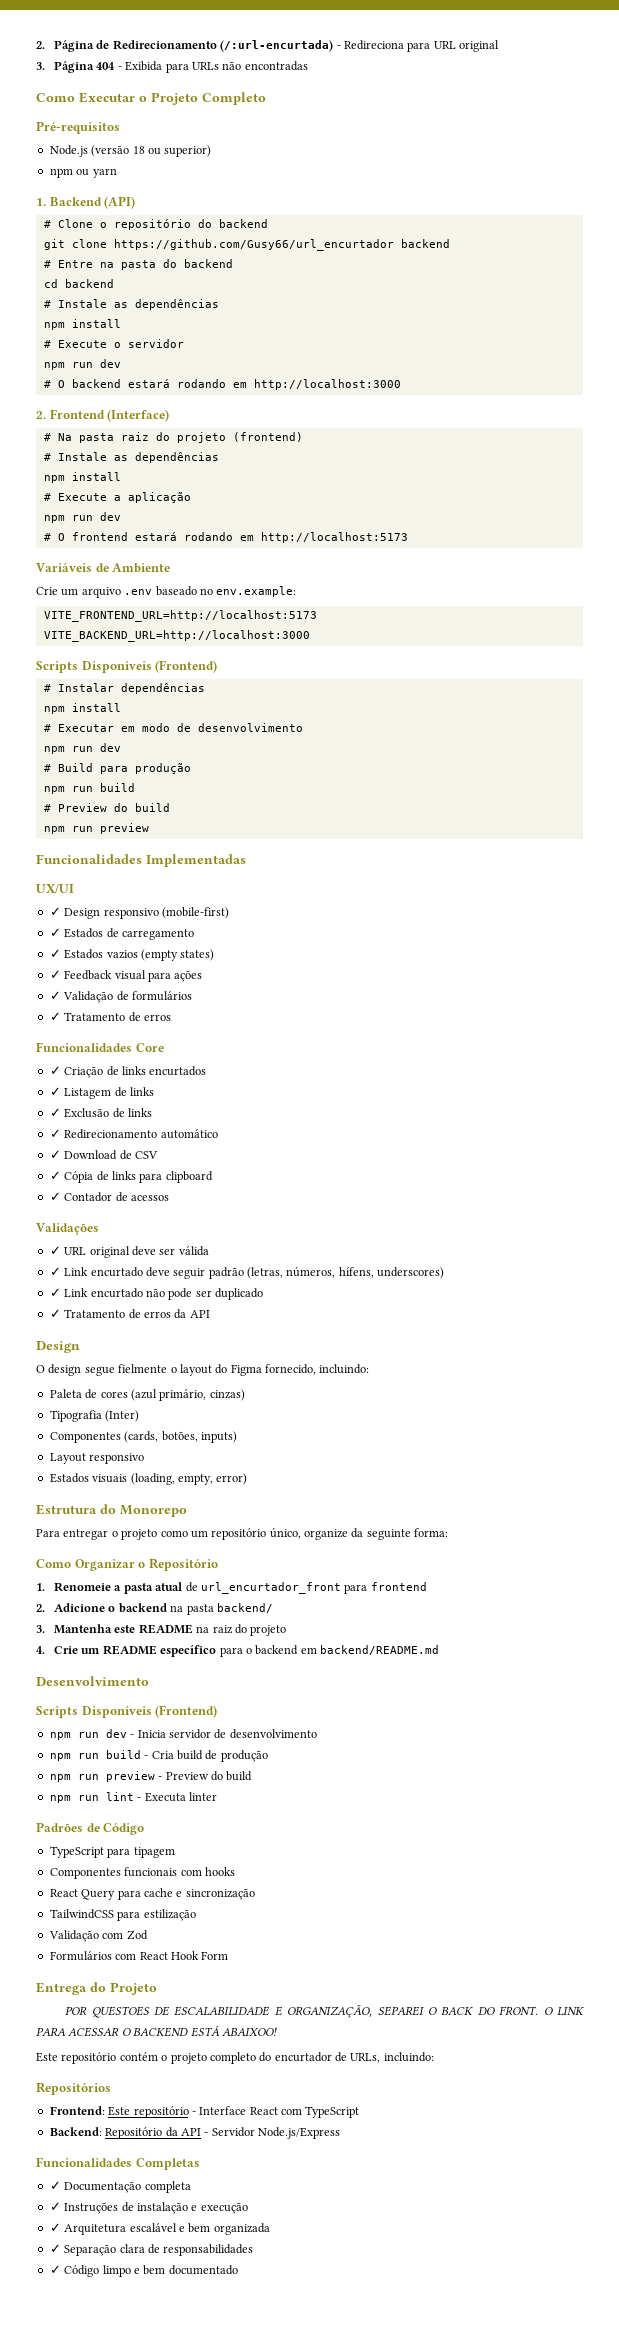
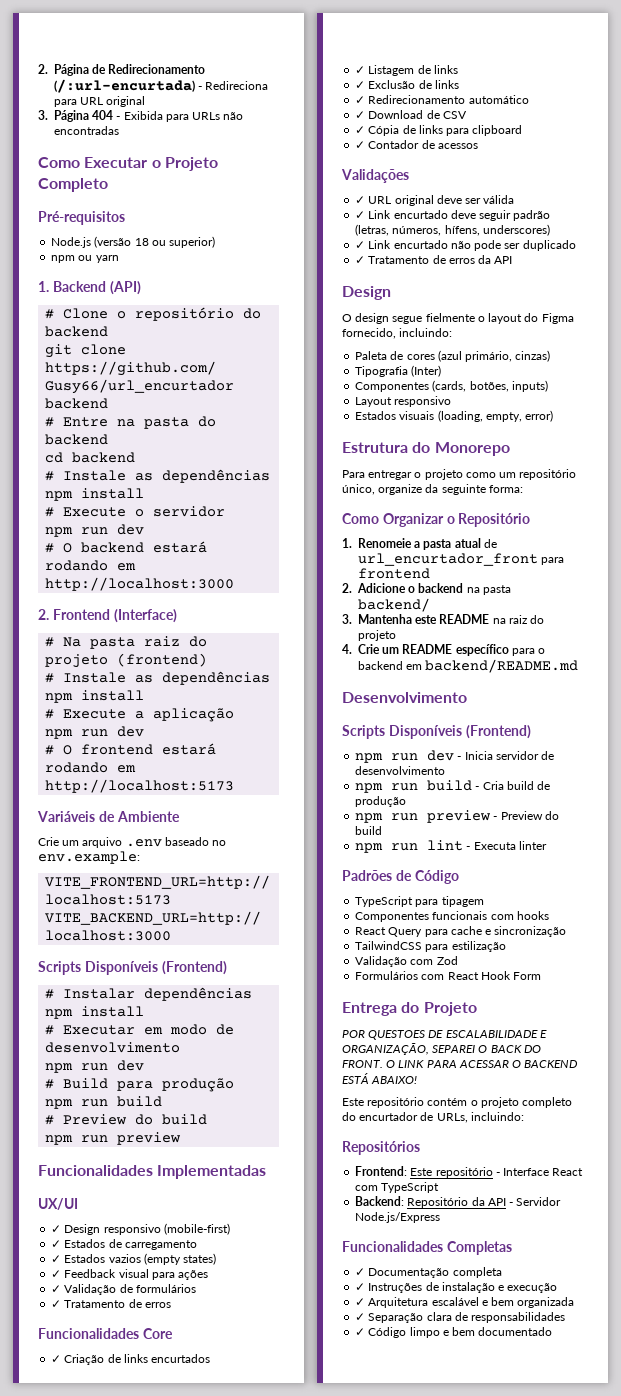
- O LINK PARA ACESSAR O BACKEND ESTÁ ABAIXOO!
+ O LINK PARA ACESSAR O BACKEND ESTÁ ABAIXO!

